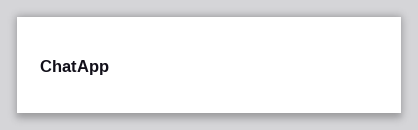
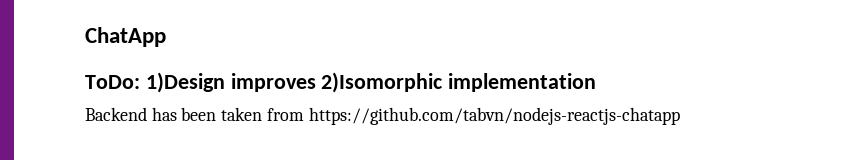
+ ToDo: 1)Design improves 2)Isomorphic implementation
+ Backend has been taken from https://github.com/tabvn/nodejs-reactjs-chatapp

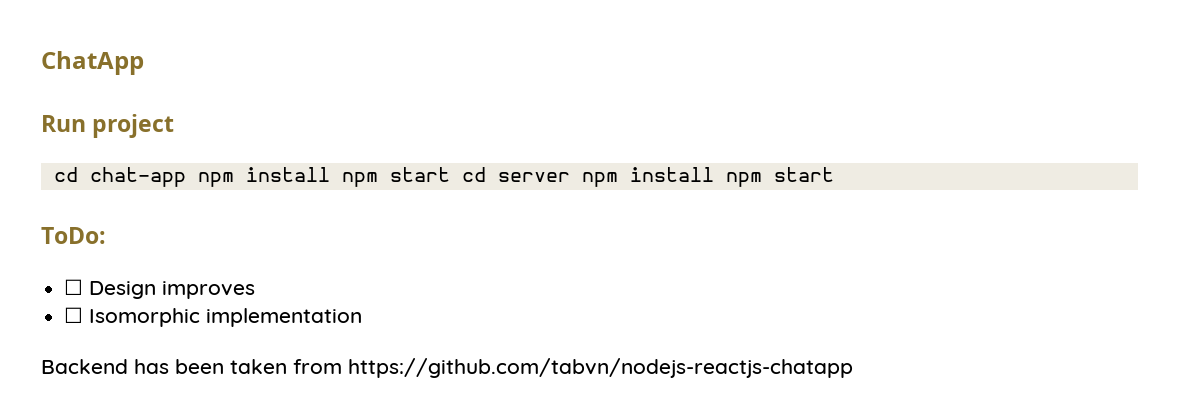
+ Run project
+ cd chat-app npm install npm start cd server npm install npm start
- ToDo: 1)Design improves 2)Isomorphic implementation
+ ToDo:
+ ☐ Design improves
+ ☐ Isomorphic implementation

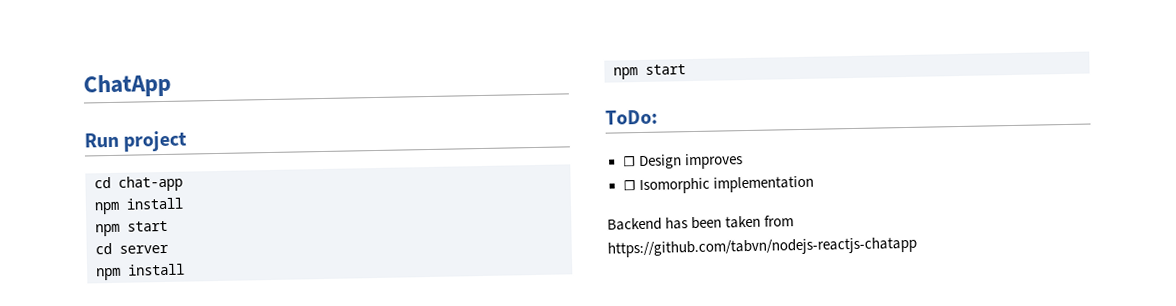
- cd chat-app npm install npm start cd server npm install npm start
+ cd chat-app
+ npm install
+ npm start
+ cd server
+ npm install
+ npm start

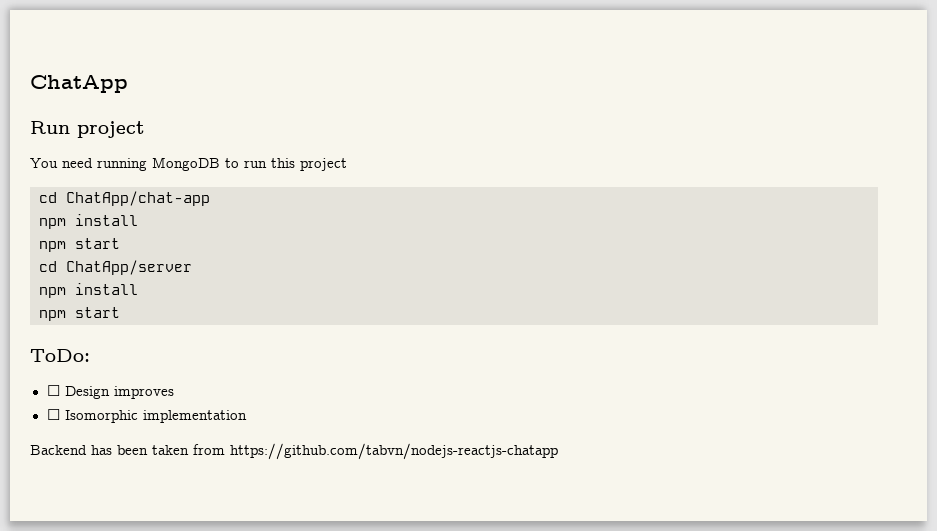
- cd chat-app
+ You need running MongoDB to run this project
+ cd ChatApp/chat-app
- cd server
+ cd ChatApp/server

